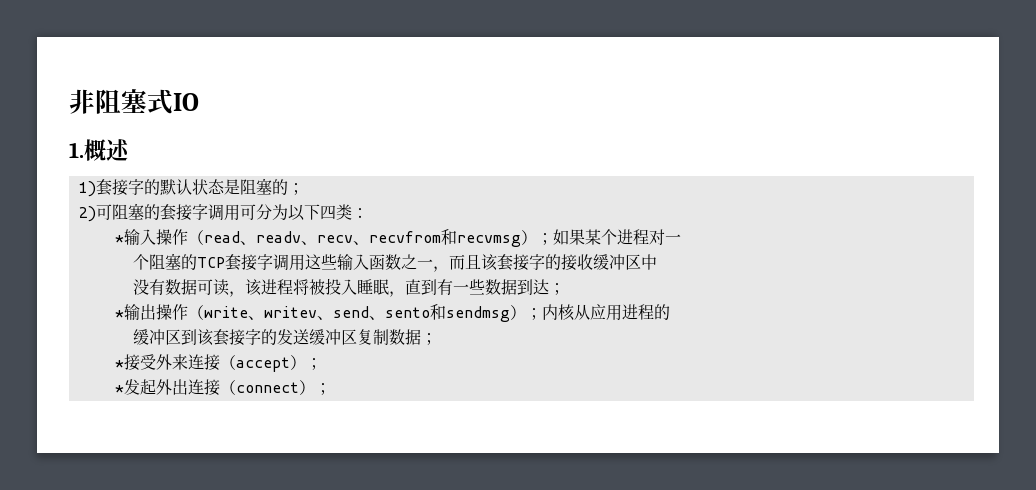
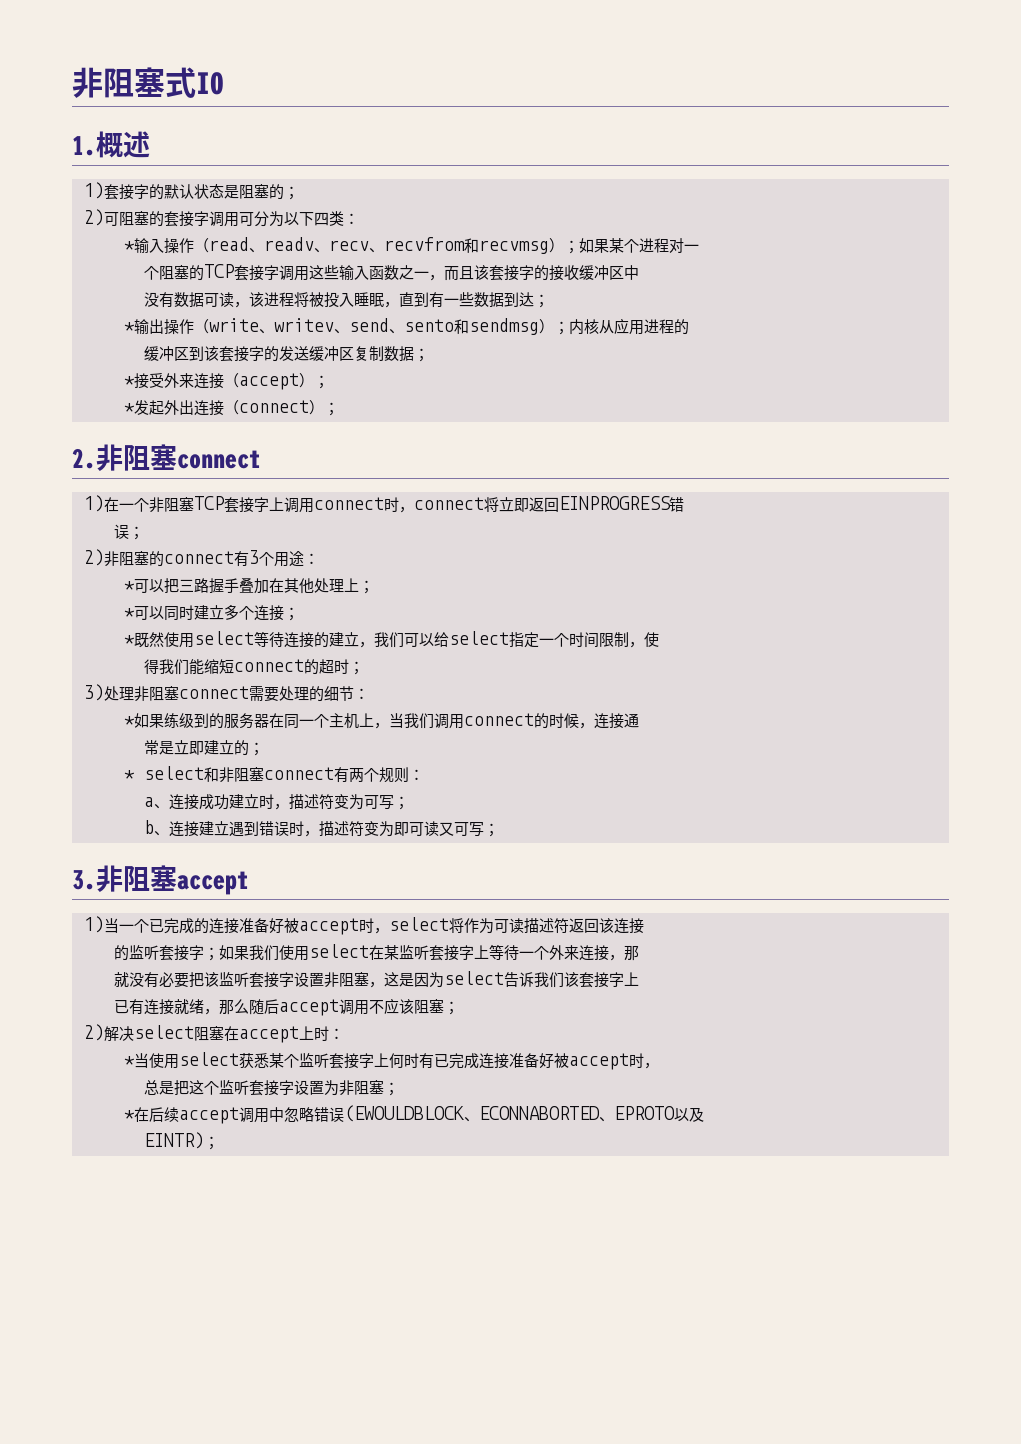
+ 2.非阻塞connect
+ 1)在一个非阻塞TCP套接字上调用connect时，connect将立即返回EINPROGRESS错
+ 误；
+ 2)非阻塞的connect有3个用途：
+ *可以把三路握手叠加在其他处理上；
+ *可以同时建立多个连接；
+ *既然使用select等待连接的建立，我们可以给select指定一个时间限制，使
+ 得我们能缩短connect的超时；
+ 3)处理非阻塞connect需要处理的细节：
+ *如果练级到的服务器在同一个主机上，当我们调用connect的时候，连接通
+ 常是立即建立的；
+ * select和非阻塞connect有两个规则：
+ a、连接成功建立时，描述符变为可写；
+ b、连接建立遇到错误时，描述符变为即可读又可写；
+ 3.非阻塞accept
+ 1)当一个已完成的连接准备好被accept时，select将作为可读描述符返回该连接
+ 的监听套接字；如果我们使用select在某监听套接字上等待一个外来连接，那
+ 就没有必要把该监听套接字设置非阻塞，这是因为select告诉我们该套接字上
+ 已有连接就绪，那么随后accept调用不应该阻塞；
+ 2)解决select阻塞在accept上时：
+ *当使用select获悉某个监听套接字上何时有已完成连接准备好被accept时，
+ 总是把这个监听套接字设置为非阻塞；
+ *在后续accept调用中忽略错误(EWOULDBLOCK、ECONNABORTED、EPROTO以及
+ EINTR)；

